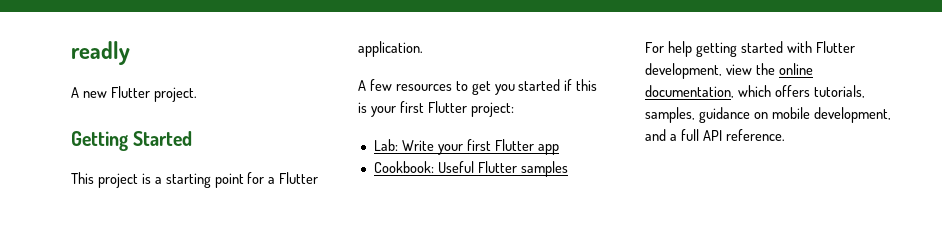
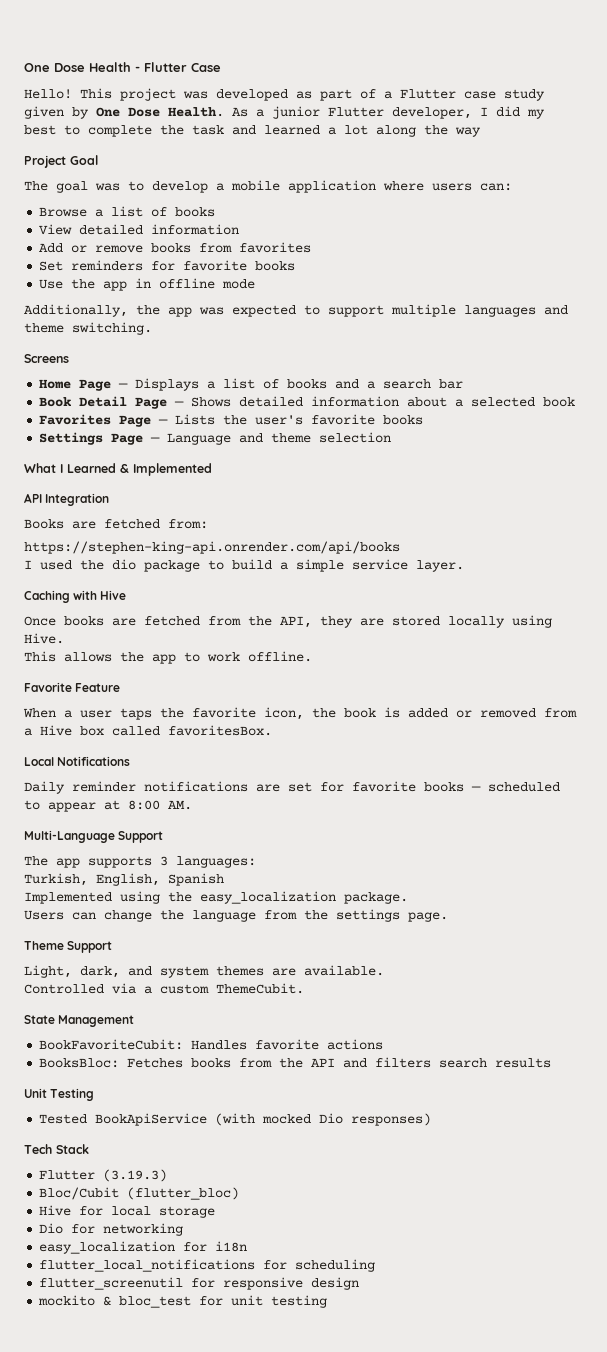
- readly
- A new Flutter project.
- Getting Started
- This project is a starting point for a Flutter application.
- A few resources to get you started if this is your first Flutter project:
- Lab: Write your first Flutter app
- Cookbook: Useful Flutter samples
- For help getting started with Flutter development, view the online documentation, which offers tutorials, samples, guidance on mobile development, and a full API reference.
+ One Dose Health - Flutter Case
+ Hello! This project was developed as part of a Flutter case study given by One Dose Health. As a junior Flutter developer, I did my best to complete the task and learned a lot along the way
+ Project Goal
+ The goal was to develop a mobile application where users can:
+ Browse a list of books
+ View detailed information
+ Add or remove books from favorites
+ Set reminders for favorite books
+ Use the app in offline mode
+ Additionally, the app was expected to support multiple languages and theme switching.
+ Screens
+ Home Page — Displays a list of books and a search bar
+ Book Detail Page — Shows detailed information about a selected book
+ Favorites Page — Lists the user's favorite books
+ Settings Page — Language and theme selection
+ What I Learned & Implemented
+ API Integration
+ Books are fetched from:
+ https://stephen-king-api.onrender.com/api/books
+ I used the dio package to build a simple service layer.
+ Caching with Hive
+ Once books are fetched from the API, they are stored locally using Hive.
+ This allows the app to work offline.
+ Favorite Feature
+ When a user taps the favorite icon, the book is added or removed from a Hive box called favoritesBox.
+ Local Notifications
+ Daily reminder notifications are set for favorite books — scheduled to appear at 8:00 AM.
+ Multi-Language Support
+ The app supports 3 languages:
+ Turkish, English, Spanish
+ Implemented using the easy_localization package.
+ Users can change the language from the settings page.
+ Theme Support
+ Light, dark, and system themes are available.
+ Controlled via a custom ThemeCubit.
+ State Management
+ BookFavoriteCubit: Handles favorite actions
+ BooksBloc: Fetches books from the API and filters search results
+ Unit Testing
+ Tested BookApiService (with mocked Dio responses)
+ Tech Stack
+ Flutter (3.19.3)
+ Bloc/Cubit (flutter_bloc)
+ Hive for local storage
+ Dio for networking
+ easy_localization for i18n
+ flutter_local_notifications for scheduling
+ flutter_screenutil for responsive design
+ mockito & bloc_test for unit testing

